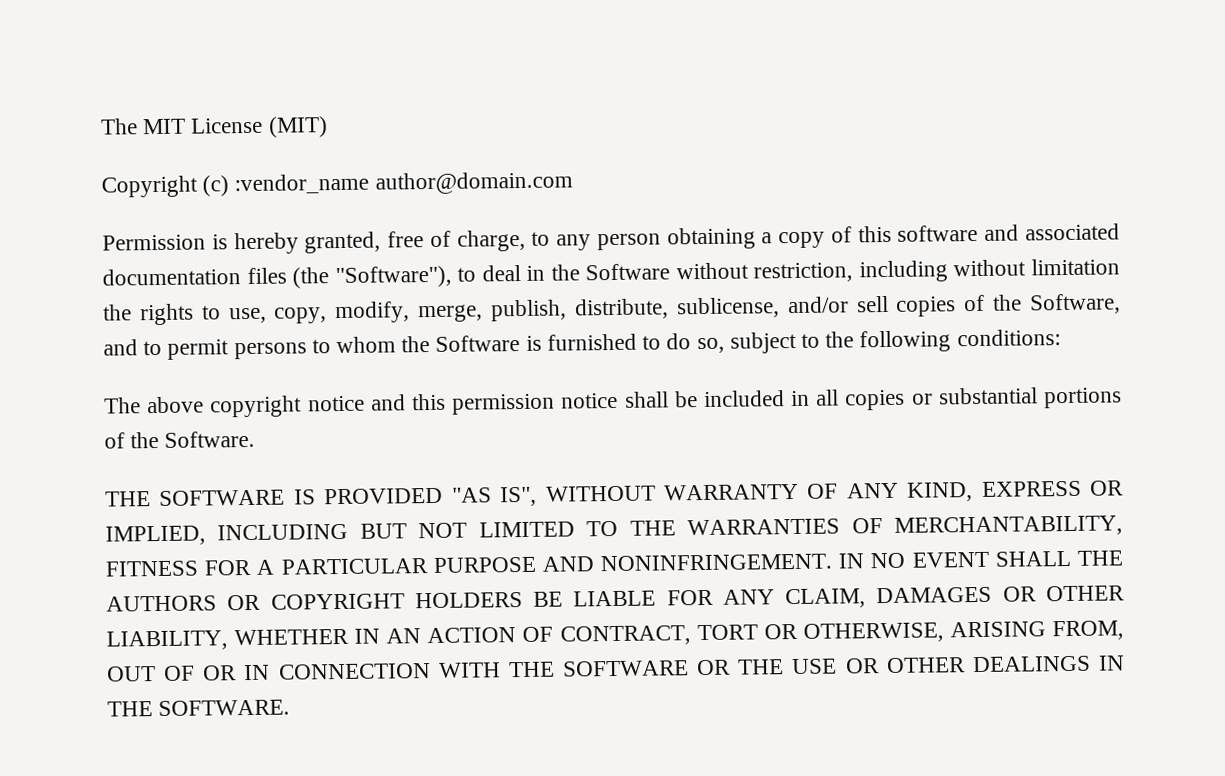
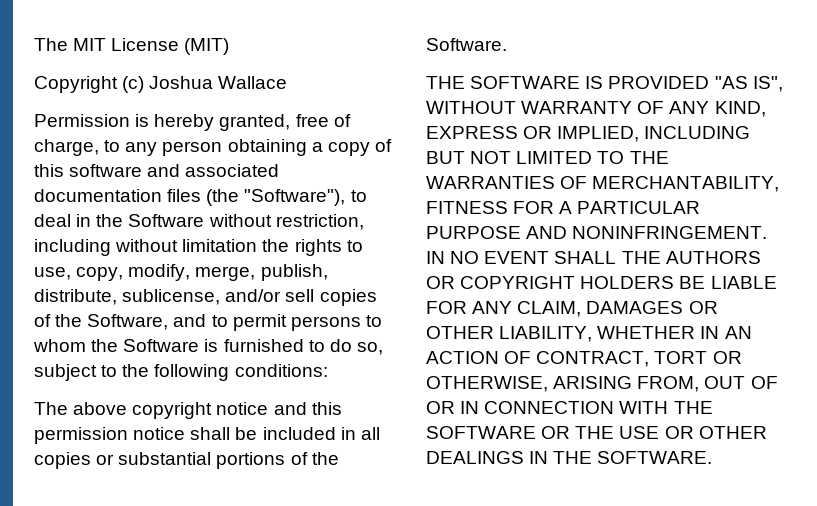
- Copyright (c) :vendor_name author@domain.com
+ Copyright (c) Joshua Wallace

